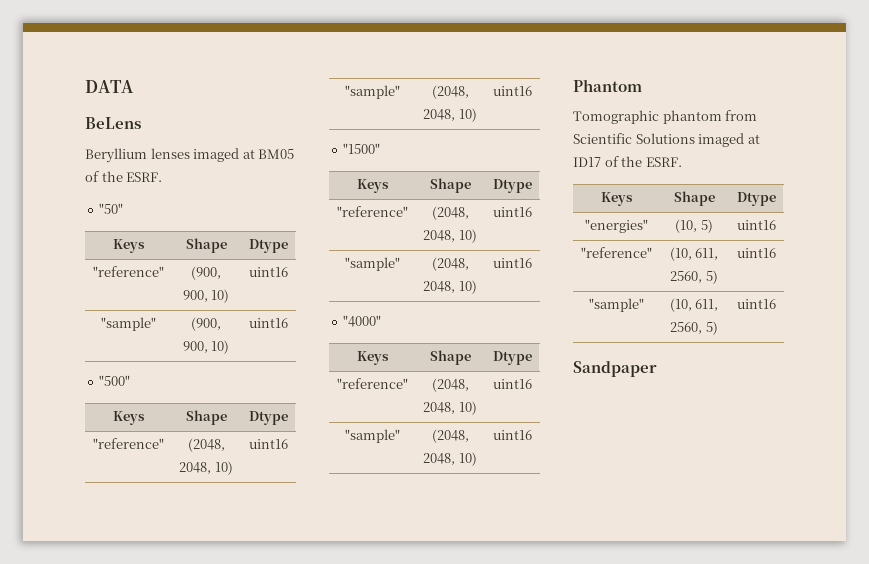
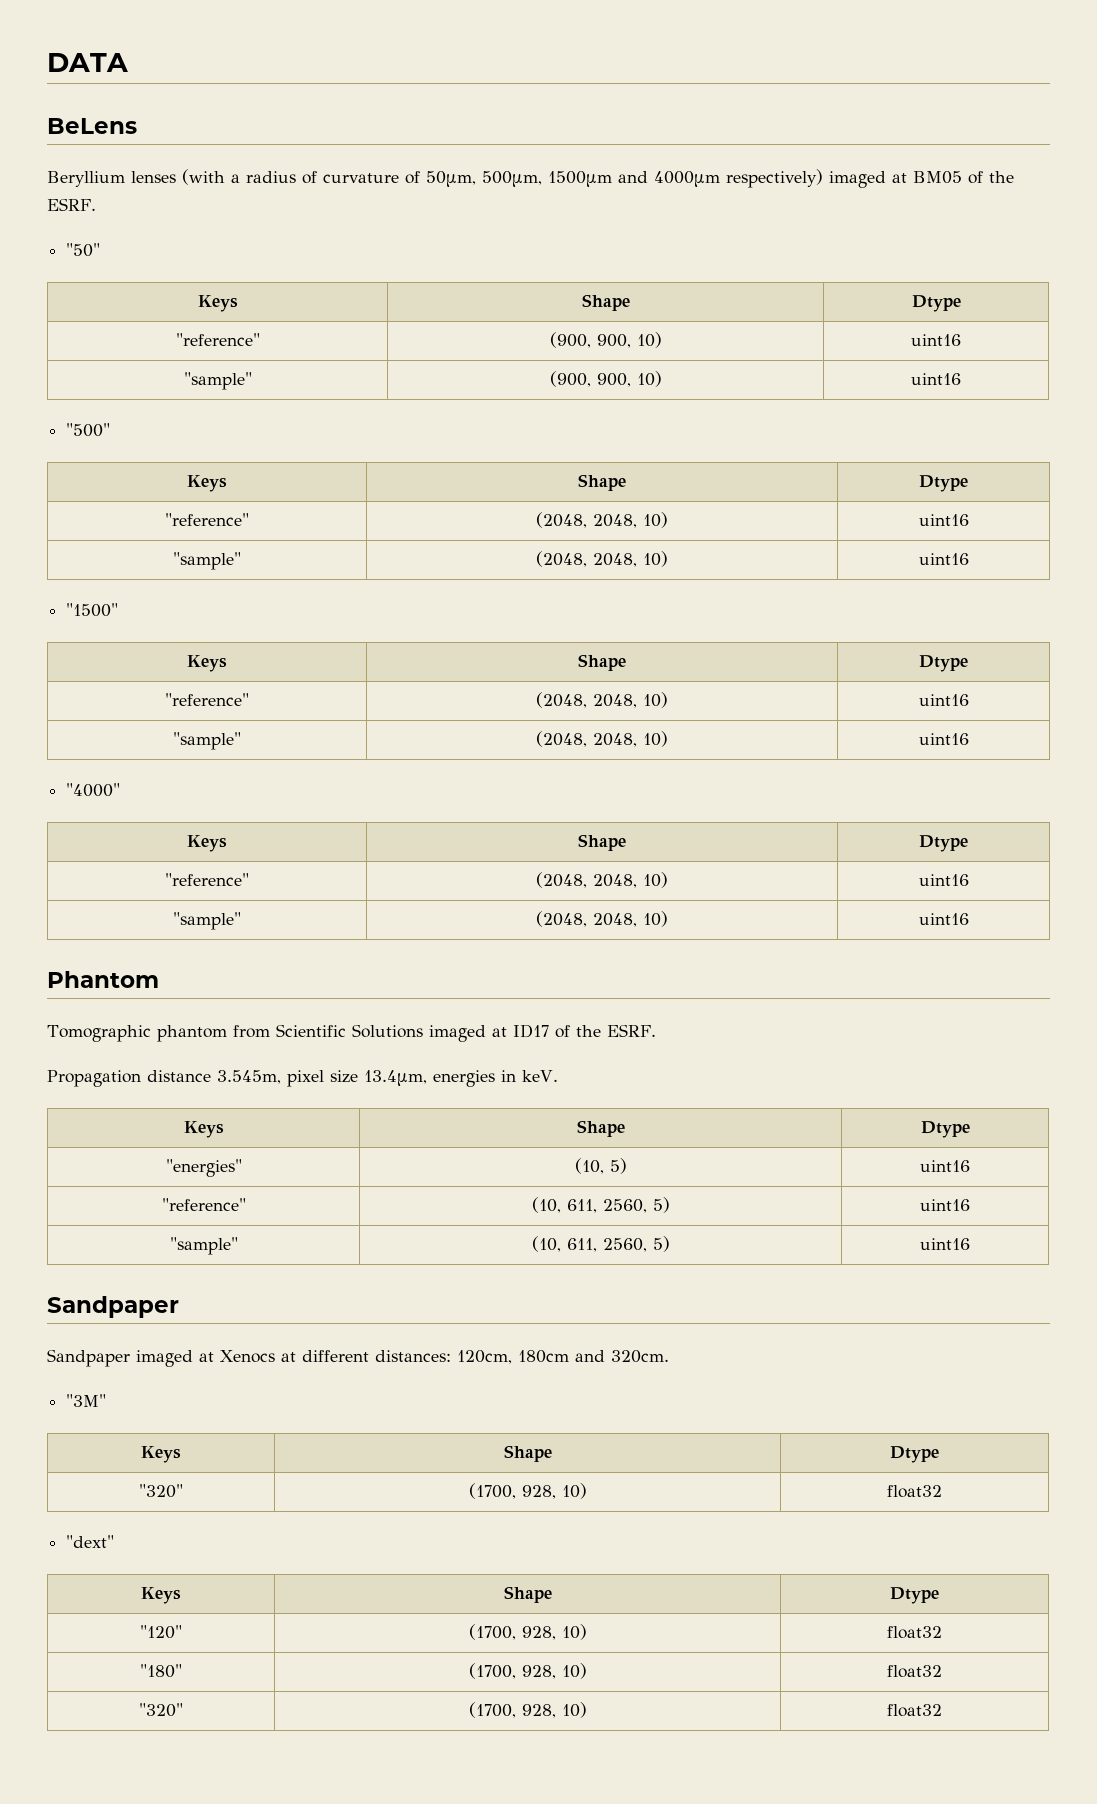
- Beryllium lenses imaged at BM05 of the ESRF.
+ Beryllium lenses (with a radius of curvature of 50μm, 500μm, 1500μm and 4000μm respectively) imaged at BM05 of the ESRF.
+ Propagation distance 3.545m, pixel size 13.4μm, energies in keV.
+ Sandpaper imaged at Xenocs at different distances: 120cm, 180cm and 320cm.
+ "3M"
+ Keys | Shape | Dtype
+ "320" | (1700, 928, 10) | float32
+ "dext"
+ Keys | Shape | Dtype
+ "120" | (1700, 928, 10) | float32
+ "180" | (1700, 928, 10) | float32
+ "320" | (1700, 928, 10) | float32

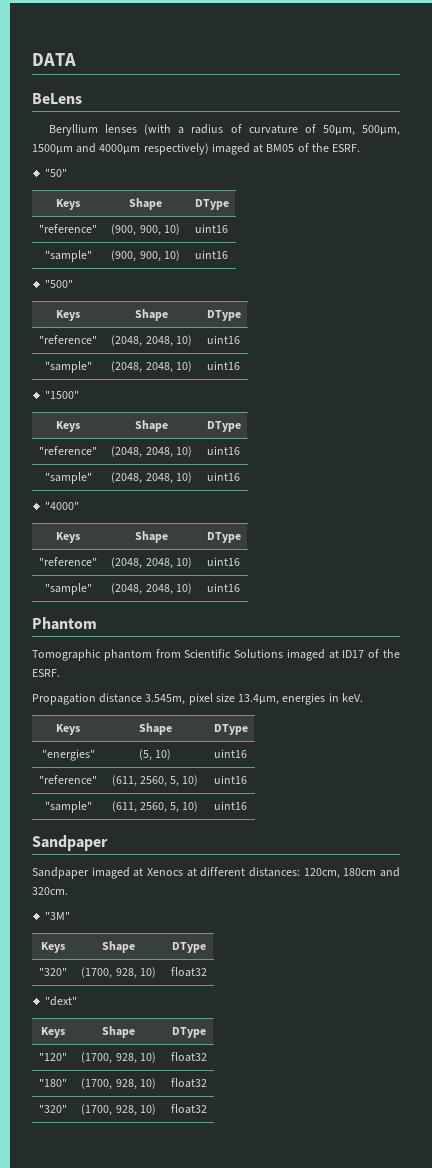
  "50"
- Keys | Shape | Dtype
+ Keys | Shape | DType
  "500"
- Keys | Shape | Dtype
+ Keys | Shape | DType
  "1500"
- Keys | Shape | Dtype
+ Keys | Shape | DType
  "4000"
- Keys | Shape | Dtype
+ Keys | Shape | DType
  Propagation distance 3.545m, pixel size 13.4μm, energies in keV.
- Keys | Shape | Dtype
+ Keys | Shape | DType
- "energies" | (10, 5) | uint16
+ "energies" | (5, 10) | uint16
- "reference" | (10, 611, 2560, 5) | uint16
- "sample" | (10, 611, 2560, 5) | uint16
+ "reference" | (611, 2560, 5, 10) | uint16
+ "sample" | (611, 2560, 5, 10) | uint16
  "3M"
- Keys | Shape | Dtype
+ Keys | Shape | DType
  "dext"
- Keys | Shape | Dtype
+ Keys | Shape | DType

